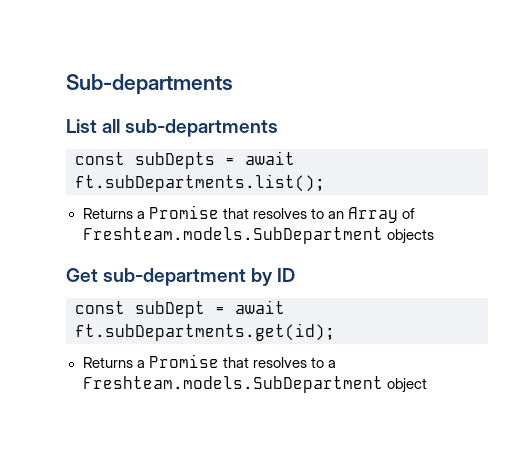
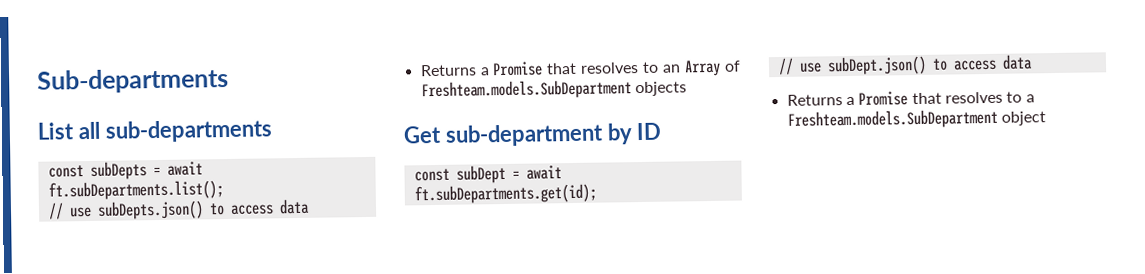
+ // use subDepts.json() to access data
+ // use subDept.json() to access data

